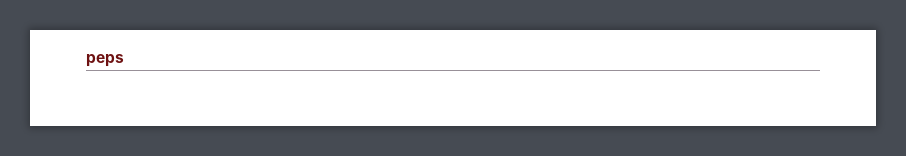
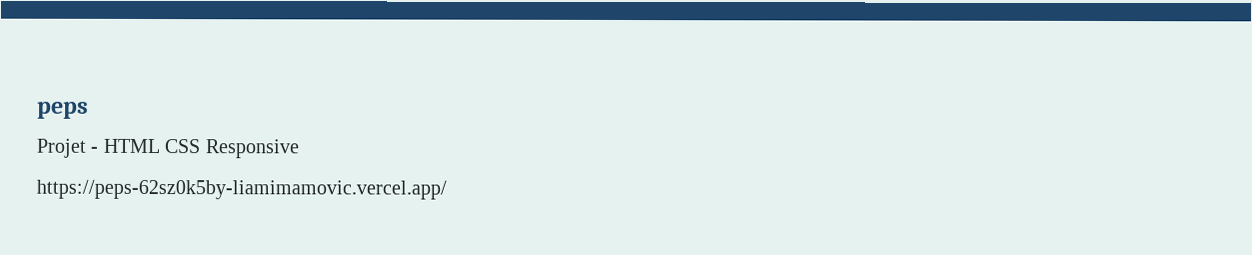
+ Projet - HTML CSS Responsive
+ https://peps-62sz0k5by-liamimamovic.vercel.app/

